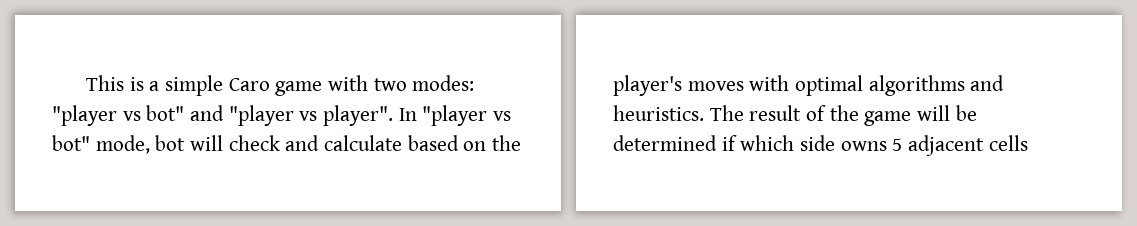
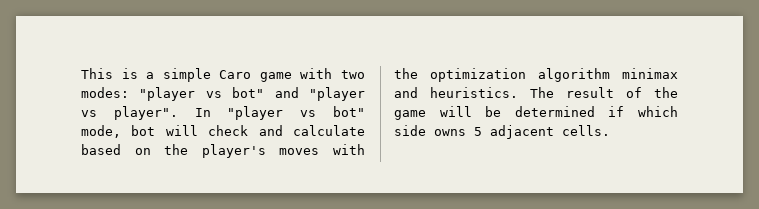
- In "player vs bot" mode, bot will check and calculate based on the player's moves with optimal algorithms and heuristics.
+ In "player vs bot" mode, bot will check and calculate based on the player's moves with the optimization algorithm minimax and heuristics.
- The result of the game will be determined if which side owns 5 adjacent cells
+ The result of the game will be determined if which side owns 5 adjacent cells.

